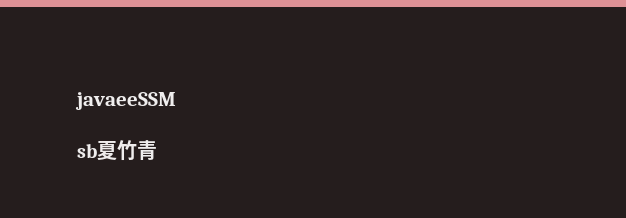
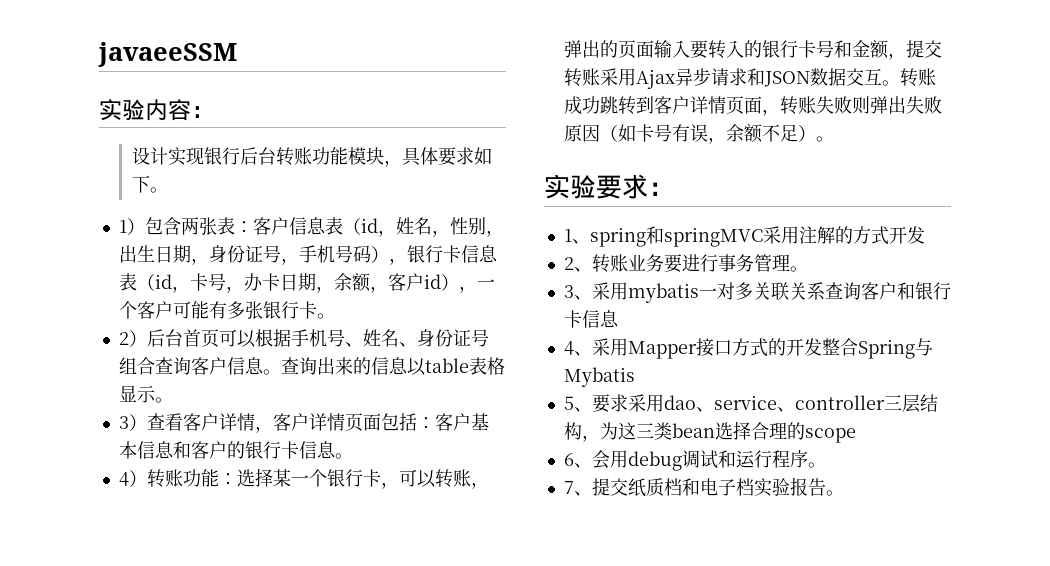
- sb夏竹青
+ 实验内容：
+ 设计实现银行后台转账功能模块，具体要求如下。
+ 1）包含两张表：客户信息表（id，姓名，性别，出生日期，身份证号，手机号码），银行卡信息表（id，卡号，办卡日期，余额，客户id），一个客户可能有多张银行卡。
+ 2）后台首页可以根据手机号、姓名、身份证号组合查询客户信息。查询出来的信息以table表格显示。
+ 3）查看客户详情，客户详情页面包括：客户基本信息和客户的银行卡信息。
+ 4）转账功能：选择某一个银行卡，可以转账，弹出的页面输入要转入的银行卡号和金额，提交转账采用Ajax异步请求和JSON数据交互。转账成功跳转到客户详情页面，转账失败则弹出失败原因（如卡号有误，余额不足）。
+ 实验要求：
+ 1、spring和springMVC采用注解的方式开发
+ 2、转账业务要进行事务管理。
+ 3、采用mybatis一对多关联关系查询客户和银行卡信息
+ 4、采用Mapper接口方式的开发整合Spring与Mybatis
+ 5、要求采用dao、service、controller三层结构，为这三类bean选择合理的scope
+ 6、会用debug调试和运行程序。
+ 7、提交纸质档和电子档实验报告。

